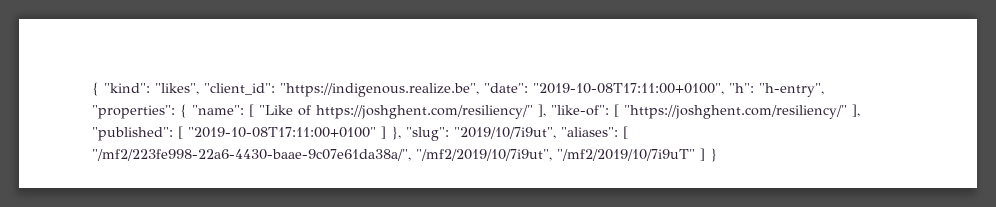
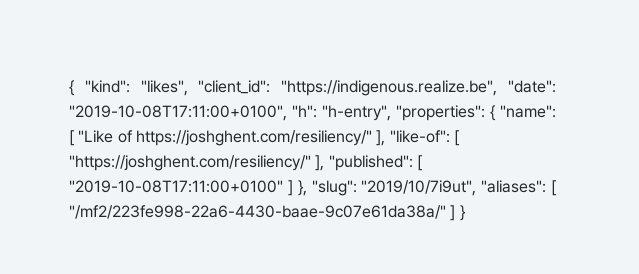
- { "kind": "likes", "client_id": "https://indigenous.realize.be", "date": "2019-10-08T17:11:00+0100", "h": "h-entry", "properties": { "name": [ "Like of https://joshghent.com/resiliency/" ], "like-of": [ "https://joshghent.com/resiliency/" ], "published": [ "2019-10-08T17:11:00+0100" ] }, "slug": "2019/10/7i9ut", "aliases": [ "/mf2/223fe998-22a6-4430-baae-9c07e61da38a/", "/mf2/2019/10/7i9ut", "/mf2/2019/10/7i9uT" ] }
+ { "kind": "likes", "client_id": "https://indigenous.realize.be", "date": "2019-10-08T17:11:00+0100", "h": "h-entry", "properties": { "name": [ "Like of https://joshghent.com/resiliency/" ], "like-of": [ "https://joshghent.com/resiliency/" ], "published": [ "2019-10-08T17:11:00+0100" ] }, "slug": "2019/10/7i9ut", "aliases": [ "/mf2/223fe998-22a6-4430-baae-9c07e61da38a/" ] }

